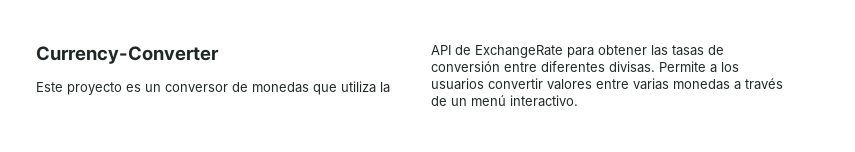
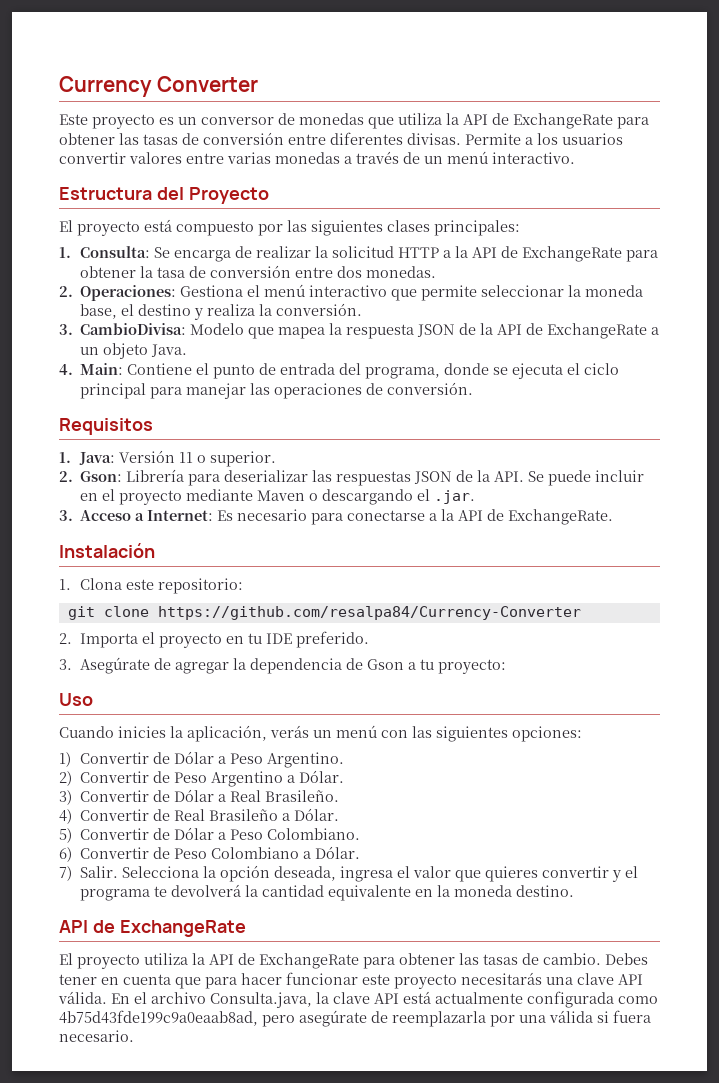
- Currency-Converter
+ Currency Converter
+ Estructura del Proyecto
+ El proyecto está compuesto por las siguientes clases principales:
+ 1. Consulta: Se encarga de realizar la solicitud HTTP a la API de ExchangeRate para obtener la tasa de conversión entre dos monedas.
+ 2. Operaciones: Gestiona el menú interactivo que permite seleccionar la moneda base, el destino y realiza la conversión.
+ 3. CambioDivisa: Modelo que mapea la respuesta JSON de la API de ExchangeRate a un objeto Java.
+ 4. Main: Contiene el punto de entrada del programa, donde se ejecuta el ciclo principal para manejar las operaciones de conversión.
+ Requisitos
+ 1. Java: Versión 11 o superior.
+ 2. Gson: Librería para deserializar las respuestas JSON de la API. Se puede incluir en el proyecto mediante Maven o descargando el .jar.
+ 3. Acceso a Internet: Es necesario para conectarse a la API de ExchangeRate.
+ Instalación
+ 1. Clona este repositorio:
+ git clone https://github.com/resalpa84/Currency-Converter
+ 2. Importa el proyecto en tu IDE preferido.
+ 3. Asegúrate de agregar la dependencia de Gson a tu proyecto:
+ Uso
+ Cuando inicies la aplicación, verás un menú con las siguientes opciones:
+ 1) Convertir de Dólar a Peso Argentino.
+ 2) Convertir de Peso Argentino a Dólar.
+ 3) Convertir de Dólar a Real Brasileño.
+ 4) Convertir de Real Brasileño a Dólar.
+ 5) Convertir de Dólar a Peso Colombiano.
+ 6) Convertir de Peso Colombiano a Dólar.
+ 7) Salir. Selecciona la opción deseada, ingresa el valor que quieres convertir y el programa te devolverá la cantidad equivalente en la moneda destino.
+ API de ExchangeRate
+ El proyecto utiliza la API de ExchangeRate para obtener las tasas de cambio. Debes tener en cuenta que para hacer funcionar este proyecto necesitarás una clave API válida. En el archivo Consulta.java, la clave API está actualmente configurada como 4b75d43fde199c9a0eaab8ad, pero asegúrate de reemplazarla por una válida si fuera necesario.

